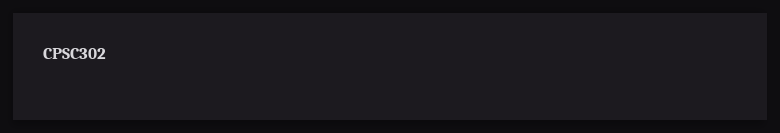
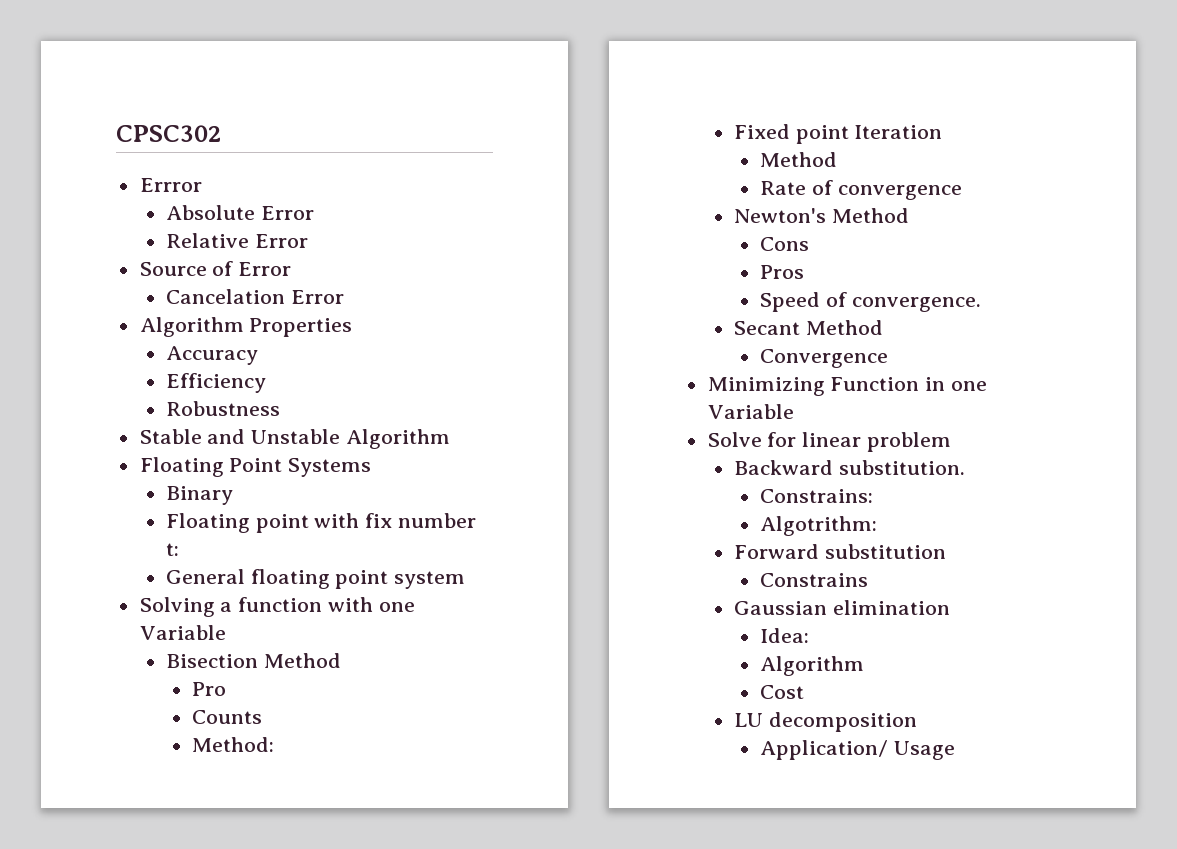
+ Errror
+ Absolute Error
+ Relative Error
+ Source of Error
+ Cancelation Error
+ Algorithm Properties
+ Accuracy
+ Efficiency
+ Robustness
+ Stable and Unstable Algorithm
+ Floating Point Systems
+ Binary
+ Floating point with fix number t:
+ General floating point system
+ Solving a function with one Variable
+ Bisection Method
+ Pro
+ Counts
+ Method:
+ Fixed point Iteration
+ Method
+ Rate of convergence
+ Newton's Method
+ Cons
+ Pros
+ Speed of convergence.
+ Secant Method
+ Convergence
+ Minimizing Function in one Variable
+ Solve for linear problem
+ Backward substitution.
+ Constrains:
+ Algotrithm:
+ Forward substitution
+ Constrains
+ Gaussian elimination
+ Idea:
+ Algorithm
+ Cost
+ LU decomposition
+ Application/ Usage

